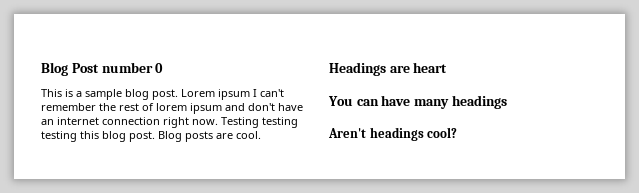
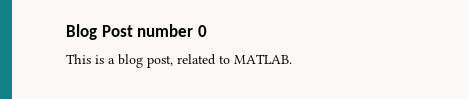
- This is a sample blog post. Lorem ipsum I can't remember the rest of lorem ipsum and don't have an internet connection right now. Testing testing testing this blog post. Blog posts are cool.
- Headings are heart
- You can have many headings
- Aren't headings cool?
+ This is a blog post, related to MATLAB.

